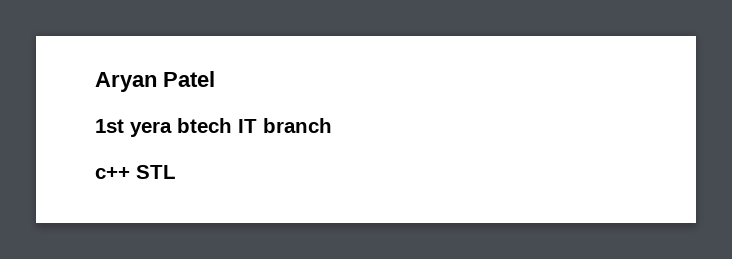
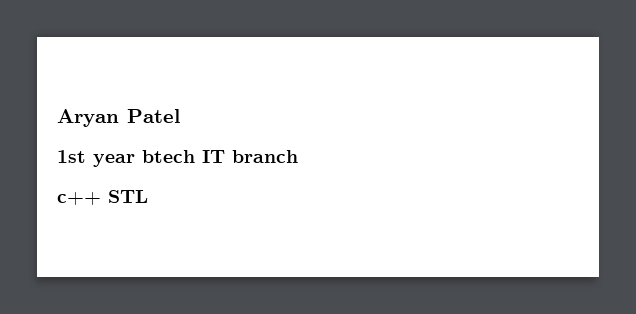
- 1st yera btech IT branch
+ 1st year btech IT branch

